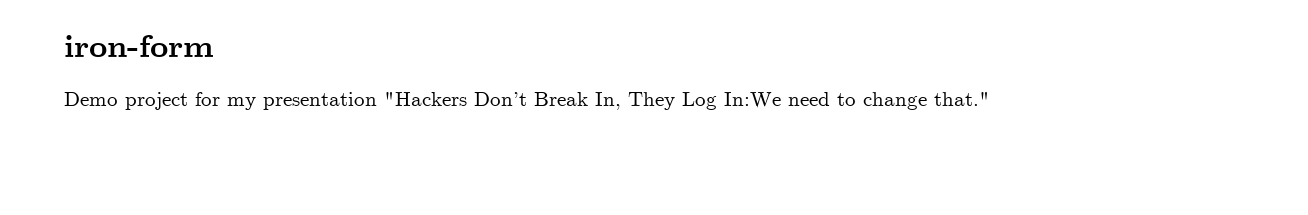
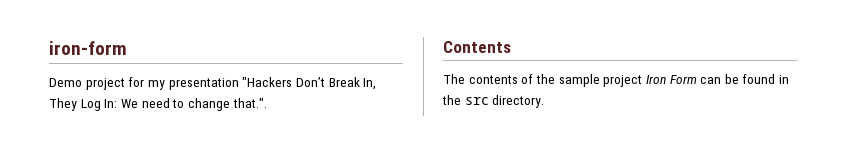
- Demo project for my presentation "Hackers Don’t Break In, They Log In:We need to change that."
+ Demo project for my presentation "Hackers Don’t Break In, They Log In: We need to change that.".
+ Contents
+ The contents of the sample project Iron Form can be found in the src directory.

